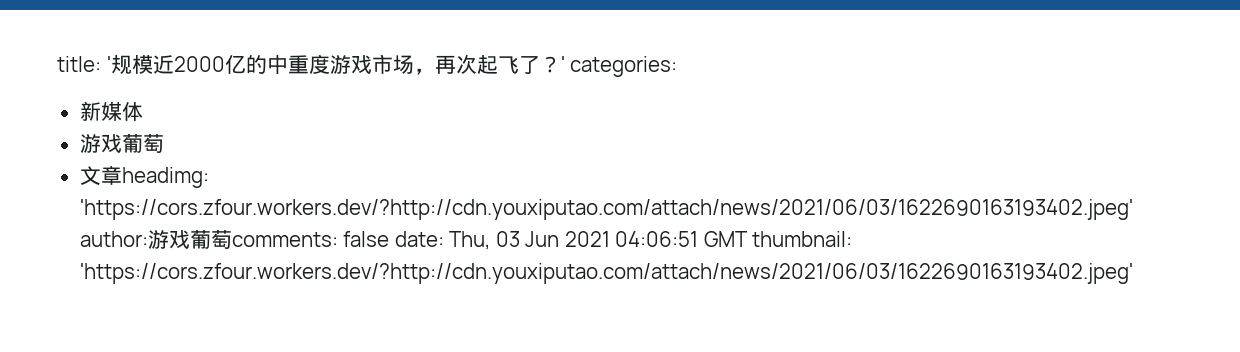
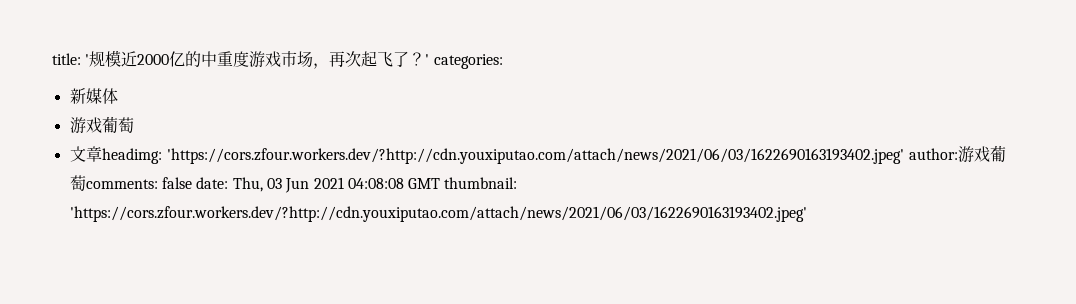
- 文章headimg: 'https://cors.zfour.workers.dev/?http://cdn.youxiputao.com/attach/news/2021/06/03/1622690163193402.jpeg' author:游戏葡萄comments: false date: Thu, 03 Jun 2021 04:06:51 GMT thumbnail: 'https://cors.zfour.workers.dev/?http://cdn.youxiputao.com/attach/news/2021/06/03/1622690163193402.jpeg'
+ 文章headimg: 'https://cors.zfour.workers.dev/?http://cdn.youxiputao.com/attach/news/2021/06/03/1622690163193402.jpeg' author:游戏葡萄comments: false date: Thu, 03 Jun 2021 04:08:08 GMT thumbnail: 'https://cors.zfour.workers.dev/?http://cdn.youxiputao.com/attach/news/2021/06/03/1622690163193402.jpeg'

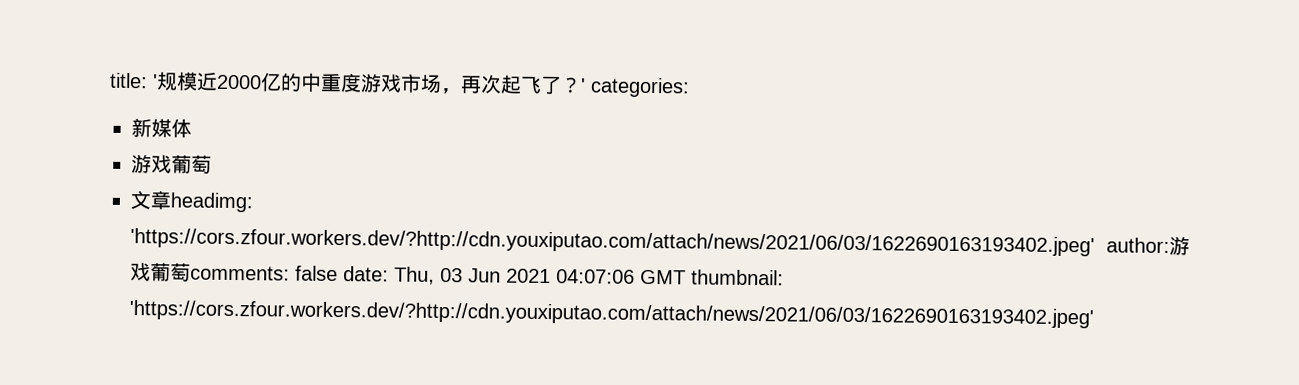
- 文章headimg: 'https://cors.zfour.workers.dev/?http://cdn.youxiputao.com/attach/news/2021/06/03/1622690163193402.jpeg' author:游戏葡萄comments: false date: Thu, 03 Jun 2021 04:08:08 GMT thumbnail: 'https://cors.zfour.workers.dev/?http://cdn.youxiputao.com/attach/news/2021/06/03/1622690163193402.jpeg'
+ 文章headimg: 'https://cors.zfour.workers.dev/?http://cdn.youxiputao.com/attach/news/2021/06/03/1622690163193402.jpeg' author:游戏葡萄comments: false date: Thu, 03 Jun 2021 04:07:06 GMT thumbnail: 'https://cors.zfour.workers.dev/?http://cdn.youxiputao.com/attach/news/2021/06/03/1622690163193402.jpeg'

